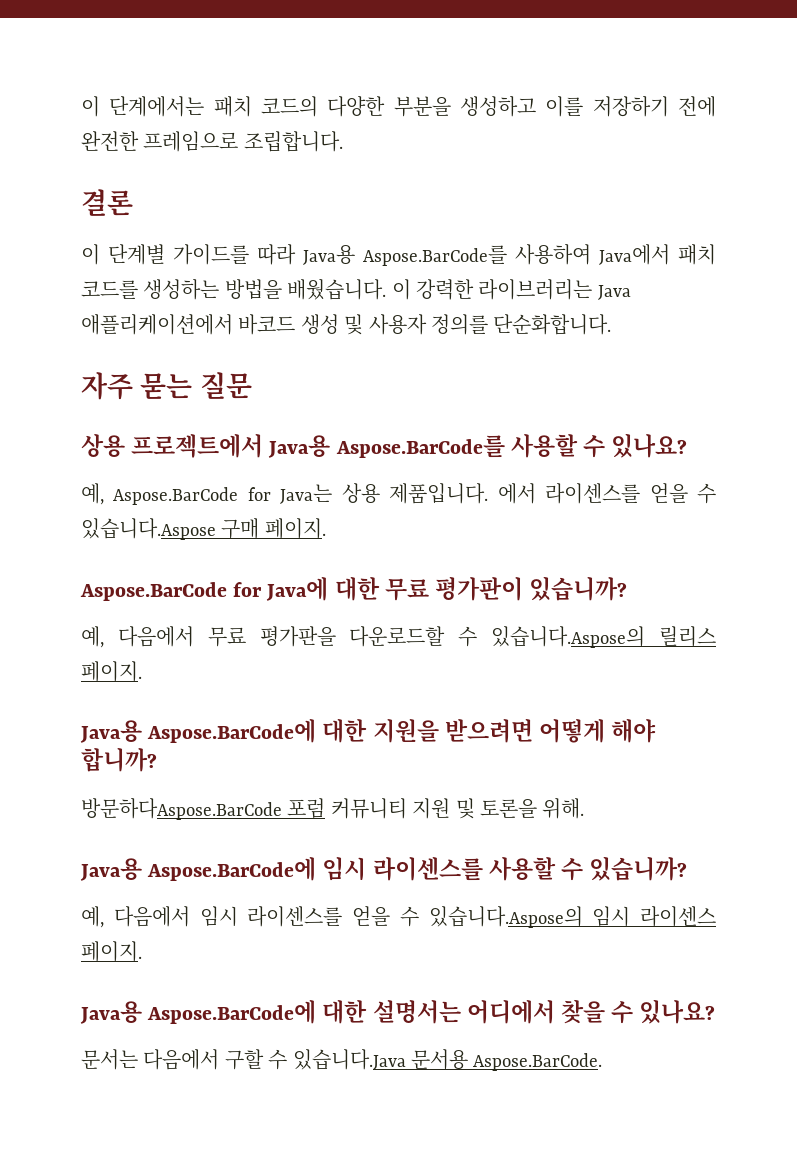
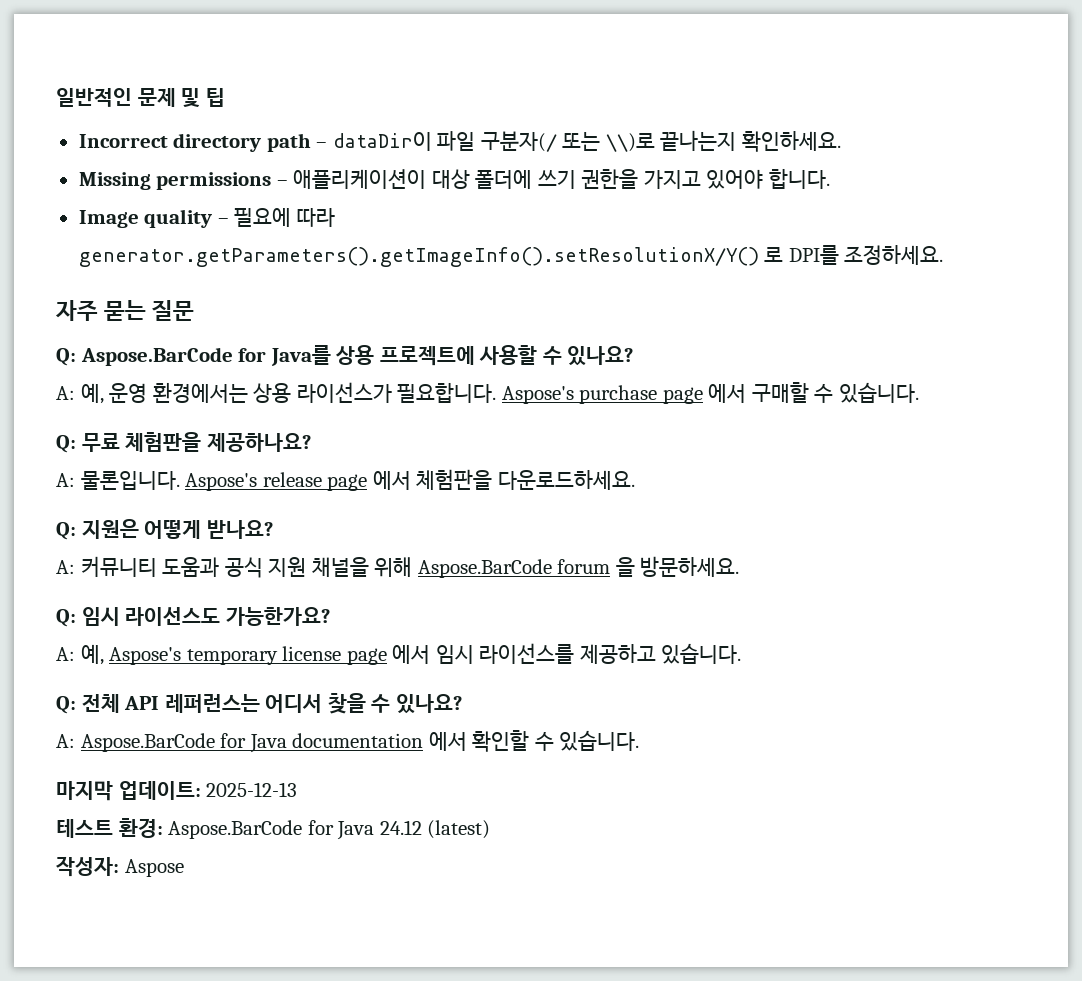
- 이 단계에서는 패치 코드의 다양한 부분을 생성하고 이를 저장하기 전에 완전한 프레임으로 조립합니다.
- 결론
- 이 단계별 가이드를 따라 Java용 Aspose.BarCode를 사용하여 Java에서 패치 코드를 생성하는 방법을 배웠습니다. 이 강력한 라이브러리는 Java 애플리케이션에서 바코드 생성 및 사용자 정의를 단순화합니다.
+ 일반적인 문제 및 팁
+ Incorrect directory path – dataDir이 파일 구분자(/ 또는 \\)로 끝나는지 확인하세요.
+ Missing permissions – 애플리케이션이 대상 폴더에 쓰기 권한을 가지고 있어야 합니다.
+ Image quality – 필요에 따라 generator.getParameters().getImageInfo().setResolutionX/Y() 로 DPI를 조정하세요.
  자주 묻는 질문
- 상용 프로젝트에서 Java용 Aspose.BarCode를 사용할 수 있나요?
- 예, Aspose.BarCode for Java는 상용 제품입니다. 에서 라이센스를 얻을 수 있습니다.Aspose 구매 페이지.
- Aspose.BarCode for Java에 대한 무료 평가판이 있습니까?
- 예, 다음에서 무료 평가판을 다운로드할 수 있습니다.Aspose의 릴리스 페이지.
- Java용 Aspose.BarCode에 대한 지원을 받으려면 어떻게 해야 합니까?
- 방문하다Aspose.BarCode 포럼 커뮤니티 지원 및 토론을 위해.
- Java용 Aspose.BarCode에 임시 라이센스를 사용할 수 있습니까?
- 예, 다음에서 임시 라이센스를 얻을 수 있습니다.Aspose의 임시 라이센스 페이지.
- Java용 Aspose.BarCode에 대한 설명서는 어디에서 찾을 수 있나요?
- 문서는 다음에서 구할 수 있습니다.Java 문서용 Aspose.BarCode.
+ Q: Aspose.BarCode for Java를 상용 프로젝트에 사용할 수 있나요?
+ A: 예, 운영 환경에서는 상용 라이선스가 필요합니다. Aspose's purchase page 에서 구매할 수 있습니다.
+ Q: 무료 체험판을 제공하나요?
+ A: 물론입니다. Aspose's release page 에서 체험판을 다운로드하세요.
+ Q: 지원은 어떻게 받나요?
+ A: 커뮤니티 도움과 공식 지원 채널을 위해 Aspose.BarCode forum 을 방문하세요.
+ Q: 임시 라이선스도 가능한가요?
+ A: 예, Aspose's temporary license page 에서 임시 라이선스를 제공하고 있습니다.
+ Q: 전체 API 레퍼런스는 어디서 찾을 수 있나요?
+ A: Aspose.BarCode for Java documentation 에서 확인할 수 있습니다.
+ 마지막 업데이트: 2025-12-13
+ 테스트 환경: Aspose.BarCode for Java 24.12 (latest)
+ 작성자: Aspose

